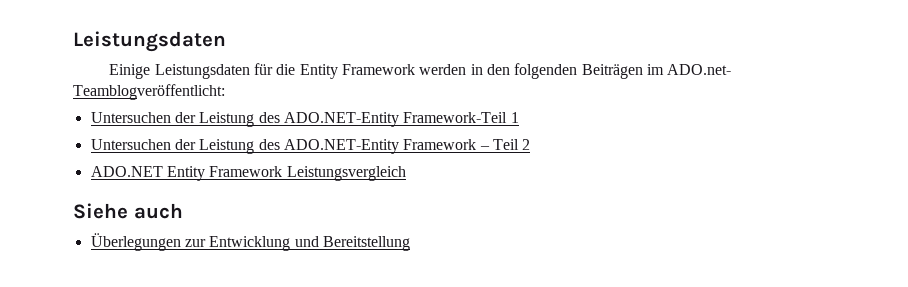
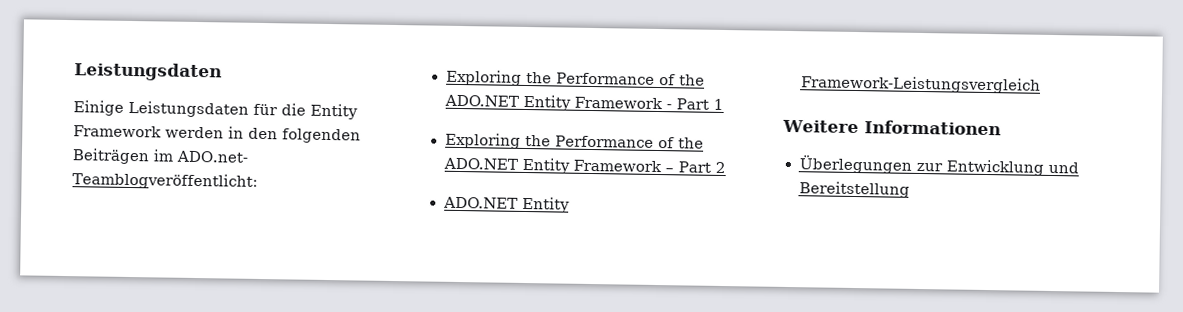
- Untersuchen der Leistung des ADO.NET-Entity Framework-Teil 1
- Untersuchen der Leistung des ADO.NET-Entity Framework – Teil 2
+ Exploring the Performance of the ADO.NET Entity Framework - Part 1
+ Exploring the Performance of the ADO.NET Entity Framework – Part 2
- ADO.NET Entity Framework Leistungsvergleich
- Siehe auch
+ ADO.NET Entity Framework-Leistungsvergleich
+ Weitere Informationen

